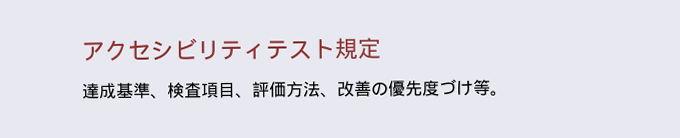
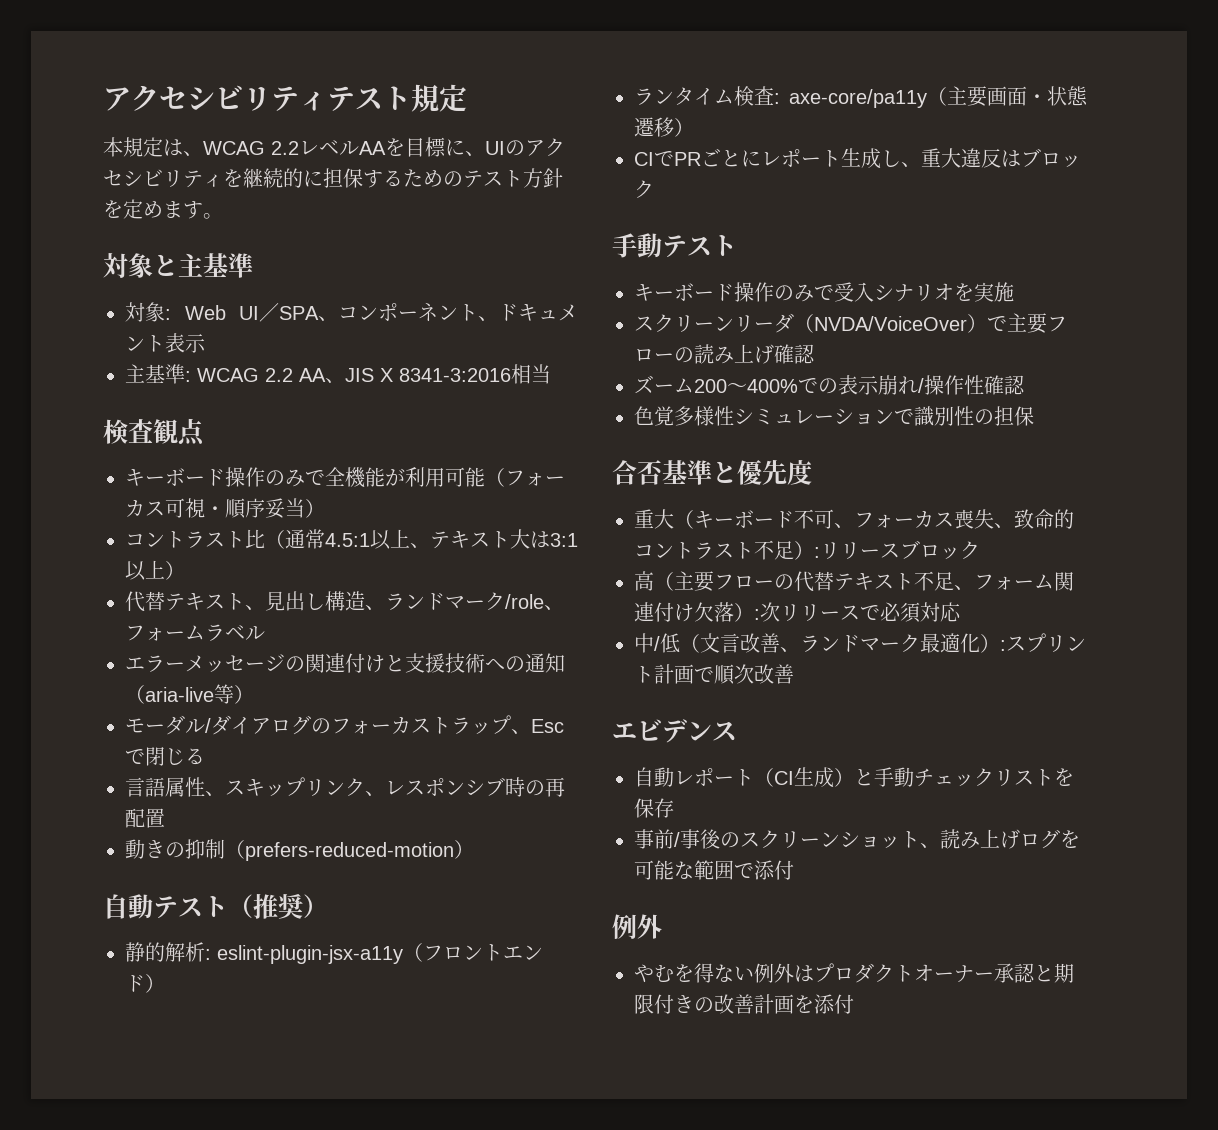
- 達成基準、検査項目、評価方法、改善の優先度づけ等。
+ 本規定は、WCAG 2.2レベルAAを目標に、UIのアクセシビリティを継続的に担保するためのテスト方針を定めます。
+ 対象と主基準
+ 対象: Web UI／SPA、コンポーネント、ドキュメント表示
+ 主基準: WCAG 2.2 AA、JIS X 8341-3:2016相当
+ 検査観点
+ キーボード操作のみで全機能が利用可能（フォーカス可視・順序妥当）
+ コントラスト比（通常4.5:1以上、テキスト大は3:1以上）
+ 代替テキスト、見出し構造、ランドマーク/role、フォームラベル
+ エラーメッセージの関連付けと支援技術への通知（aria-live等）
+ モーダル/ダイアログのフォーカストラップ、Escで閉じる
+ 言語属性、スキップリンク、レスポンシブ時の再配置
+ 動きの抑制（prefers-reduced-motion）
+ 自動テスト（推奨）
+ 静的解析: eslint-plugin-jsx-a11y（フロントエンド）
+ ランタイム検査: axe-core/pa11y（主要画面・状態遷移）
+ CIでPRごとにレポート生成し、重大違反はブロック
+ 手動テスト
+ キーボード操作のみで受入シナリオを実施
+ スクリーンリーダ（NVDA/VoiceOver）で主要フローの読み上げ確認
+ ズーム200〜400%での表示崩れ/操作性確認
+ 色覚多様性シミュレーションで識別性の担保
+ 合否基準と優先度
+ 重大（キーボード不可、フォーカス喪失、致命的コントラスト不足）:リリースブロック
+ 高（主要フローの代替テキスト不足、フォーム関連付け欠落）:次リリースで必須対応
+ 中/低（文言改善、ランドマーク最適化）:スプリント計画で順次改善
+ エビデンス
+ 自動レポート（CI生成）と手動チェックリストを保存
+ 事前/事後のスクリーンショット、読み上げログを可能な範囲で添付
+ 例外
+ やむを得ない例外はプロダクトオーナー承認と期限付きの改善計画を添付

